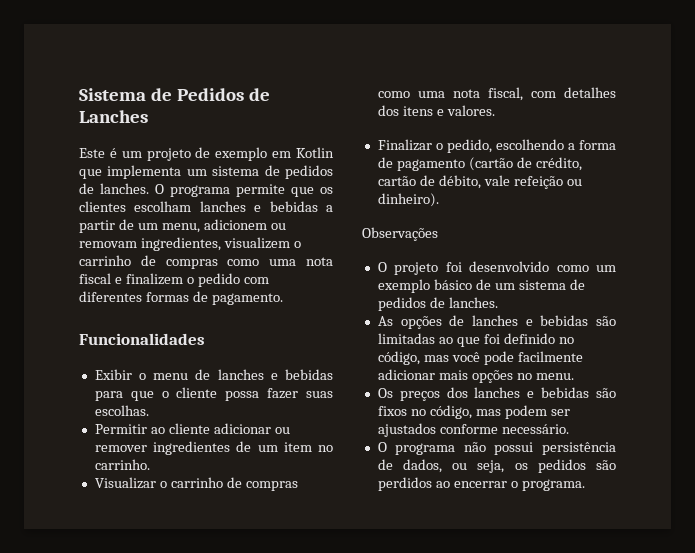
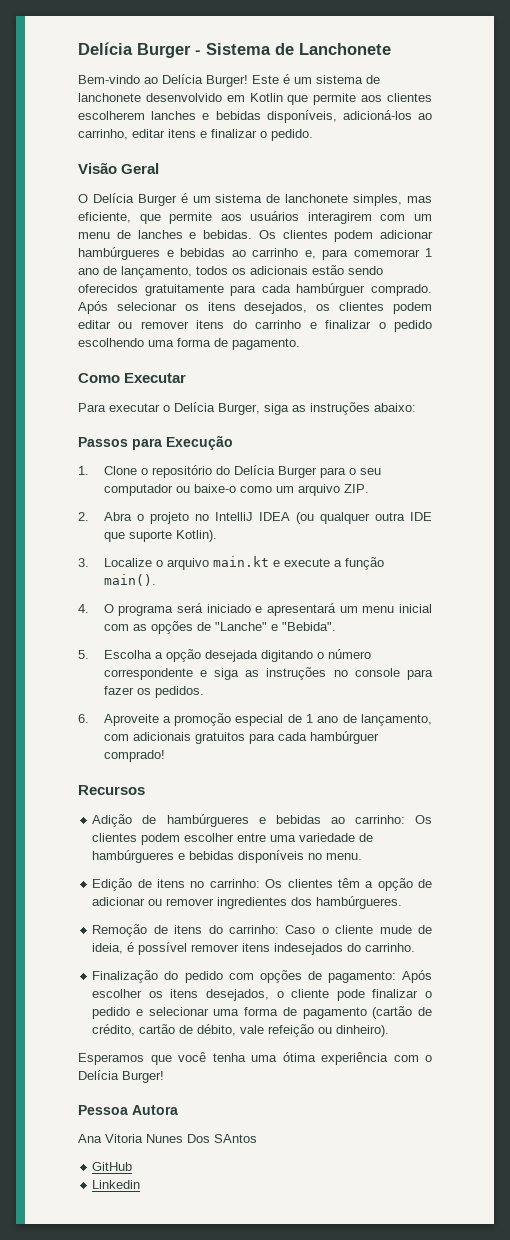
- Sistema de Pedidos de Lanches
- Este é um projeto de exemplo em Kotlin que implementa um sistema de pedidos de lanches. O programa permite que os clientes escolham lanches e bebidas a partir de um menu, adicionem ou removam ingredientes, visualizem o carrinho de compras como uma nota fiscal e finalizem o pedido com diferentes formas de pagamento.
- Funcionalidades
- Exibir o menu de lanches e bebidas para que o cliente possa fazer suas escolhas.
- Permitir ao cliente adicionar ou remover ingredientes de um item no carrinho.
- Visualizar o carrinho de compras como uma nota fiscal, com detalhes dos itens e valores.
- Finalizar o pedido, escolhendo a forma de pagamento (cartão de crédito, cartão de débito, vale refeição ou dinheiro).
+ Delícia Burger - Sistema de Lanchonete
+ Bem-vindo ao Delícia Burger! Este é um sistema de lanchonete desenvolvido em Kotlin que permite aos clientes escolherem lanches e bebidas disponíveis, adicioná-los ao carrinho, editar itens e finalizar o pedido.
+ Visão Geral
+ O Delícia Burger é um sistema de lanchonete simples, mas eficiente, que permite aos usuários interagirem com um menu de lanches e bebidas. Os clientes podem adicionar hambúrgueres e bebidas ao carrinho e, para comemorar 1 ano de lançamento, todos os adicionais estão sendo oferecidos gratuitamente para cada hambúrguer comprado. Após selecionar os itens desejados, os clientes podem editar ou remover itens do carrinho e finalizar o pedido escolhendo uma forma de pagamento.
+ Como Executar
+ Para executar o Delícia Burger, siga as instruções abaixo:
+ Passos para Execução
+ 1. Clone o repositório do Delícia Burger para o seu computador ou baixe-o como um arquivo ZIP.
+ 2. Abra o projeto no IntelliJ IDEA (ou qualquer outra IDE que suporte Kotlin).
+ 3. Localize o arquivo main.kt e execute a função main().
+ 4. O programa será iniciado e apresentará um menu inicial com as opções de "Lanche" e "Bebida".
+ 5. Escolha a opção desejada digitando o número correspondente e siga as instruções no console para fazer os pedidos.
+ 6. Aproveite a promoção especial de 1 ano de lançamento, com adicionais gratuitos para cada hambúrguer comprado!
+ Recursos
+ Adição de hambúrgueres e bebidas ao carrinho: Os clientes podem escolher entre uma variedade de hambúrgueres e bebidas disponíveis no menu.
+ Edição de itens no carrinho: Os clientes têm a opção de adicionar ou remover ingredientes dos hambúrgueres.
+ Remoção de itens do carrinho: Caso o cliente mude de ideia, é possível remover itens indesejados do carrinho.
+ Finalização do pedido com opções de pagamento: Após escolher os itens desejados, o cliente pode finalizar o pedido e selecionar uma forma de pagamento (cartão de crédito, cartão de débito, vale refeição ou dinheiro).
- Observações
- O projeto foi desenvolvido como um exemplo básico de um sistema de pedidos de lanches.
- As opções de lanches e bebidas são limitadas ao que foi definido no código, mas você pode facilmente adicionar mais opções no menu.
- Os preços dos lanches e bebidas são fixos no código, mas podem ser ajustados conforme necessário.
- O programa não possui persistência de dados, ou seja, os pedidos são perdidos ao encerrar o programa.
+ Esperamos que você tenha uma ótima experiência com o Delícia Burger!
+ Pessoa Autora
+ Ana Vitoria Nunes Dos SAntos
+ GitHub
+ Linkedin

